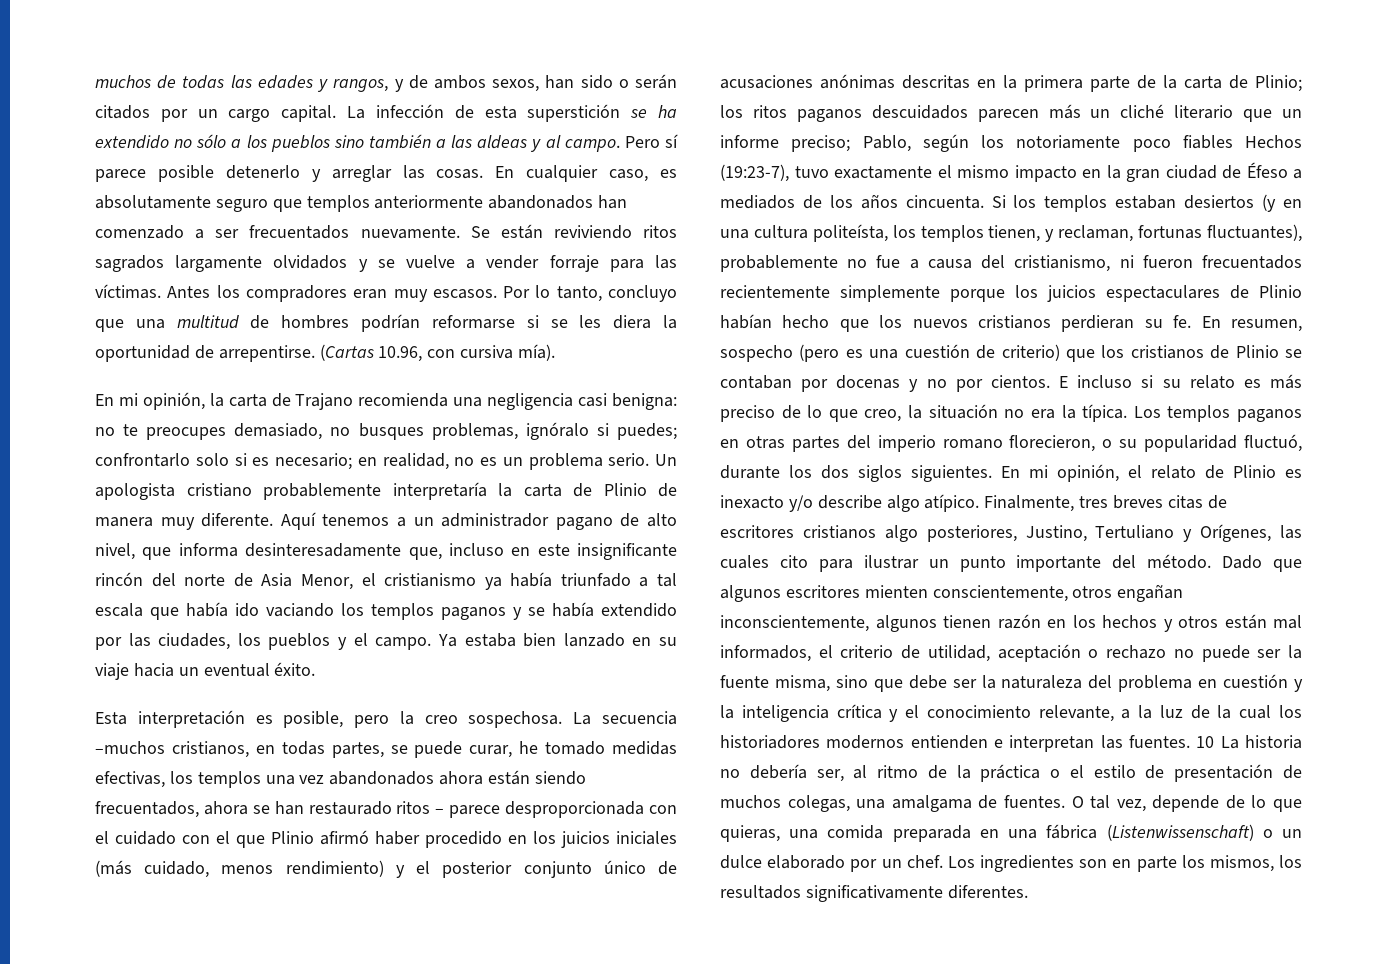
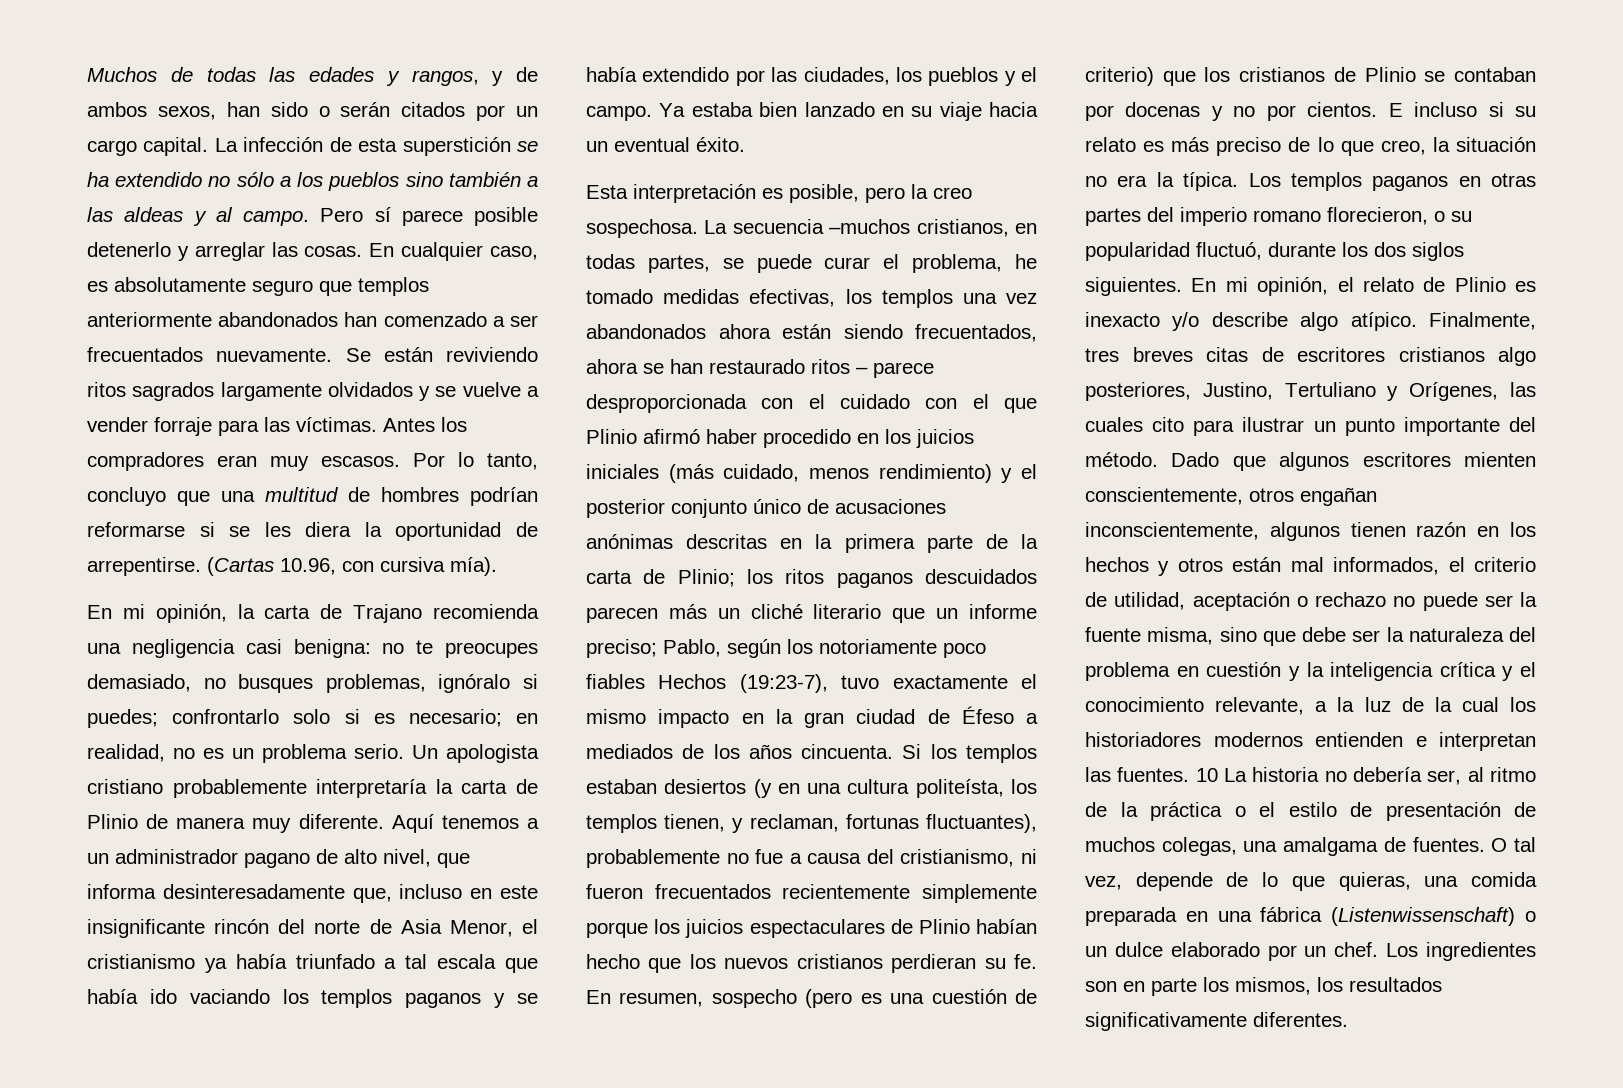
- muchos de todas las edades y rangos, y de ambos sexos, han sido o serán citados por un cargo capital.
+ Muchos de todas las edades y rangos, y de ambos sexos, han sido o serán citados por un cargo capital.
- La secuencia –muchos cristianos, en todas partes, se puede curar, he tomado medidas efectivas, los templos una vez abandonados ahora están siendo frecuentados, ahora se han restaurado ritos – parece desproporcionada con el cuidado con el que Plinio afirmó haber procedido en los juicios iniciales (más cuidado, menos rendimiento) y el posterior conjunto único de acusaciones anónimas descritas en la primera parte de la carta de Plinio;
+ La secuencia –muchos cristianos, en todas partes, se puede curar el problema, he tomado medidas efectivas, los templos una vez abandonados ahora están siendo frecuentados, ahora se han restaurado ritos – parece desproporcionada con el cuidado con el que Plinio afirmó haber procedido en los juicios iniciales (más cuidado, menos rendimiento) y el posterior conjunto único de acusaciones anónimas descritas en la primera parte de la carta de Plinio;

